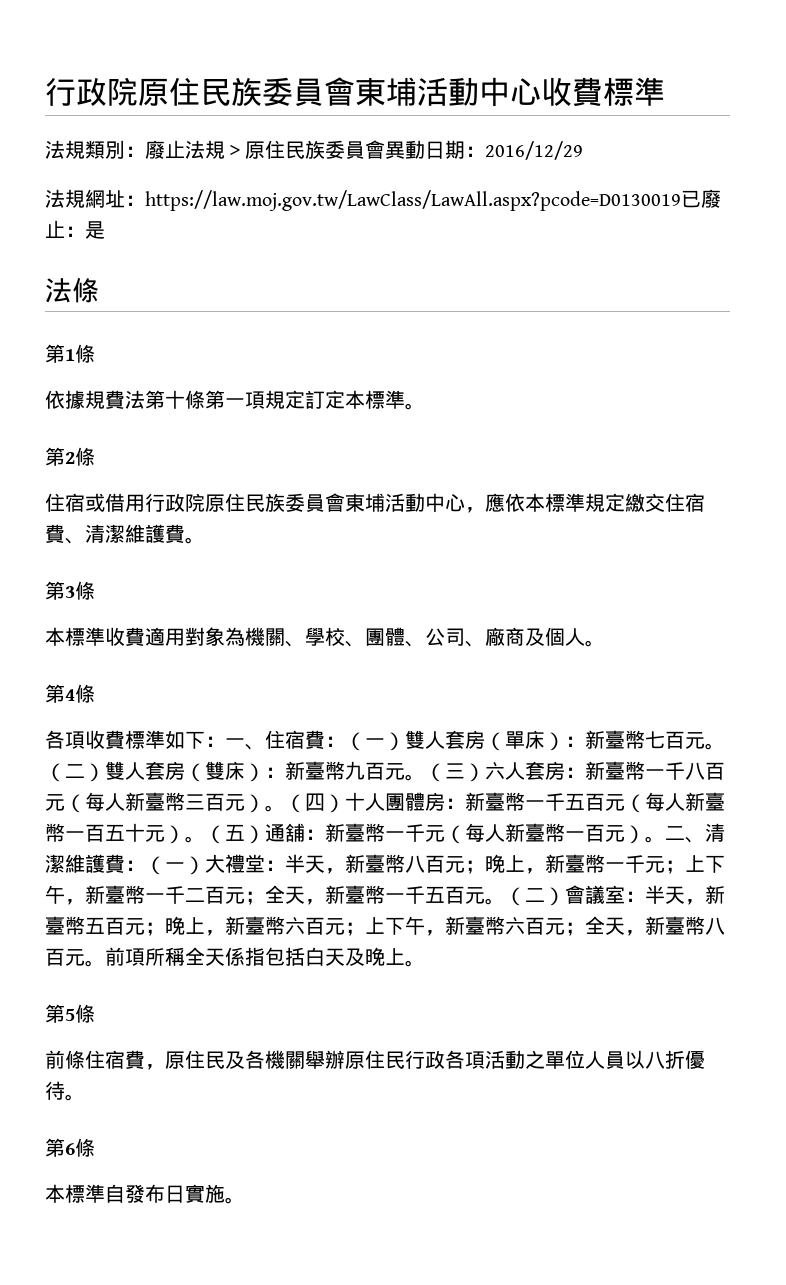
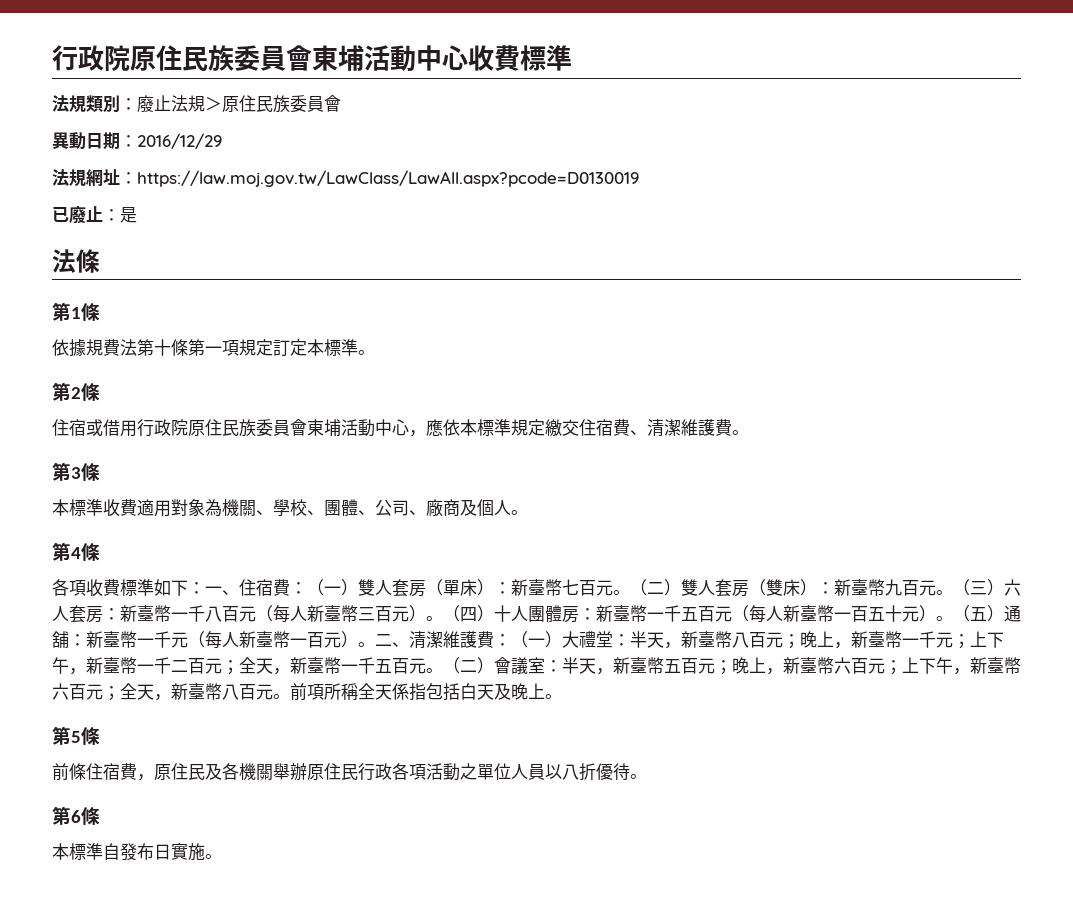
- 法規類別：廢止法規＞原住民族委員會異動日期：2016/12/29
+ 法規類別：廢止法規＞原住民族委員會
+ 異動日期：2016/12/29
- 法規網址：https://law.moj.gov.tw/LawClass/LawAll.aspx?pcode=D0130019已廢止：是
+ 法規網址：https://law.moj.gov.tw/LawClass/LawAll.aspx?pcode=D0130019
+ 已廢止：是

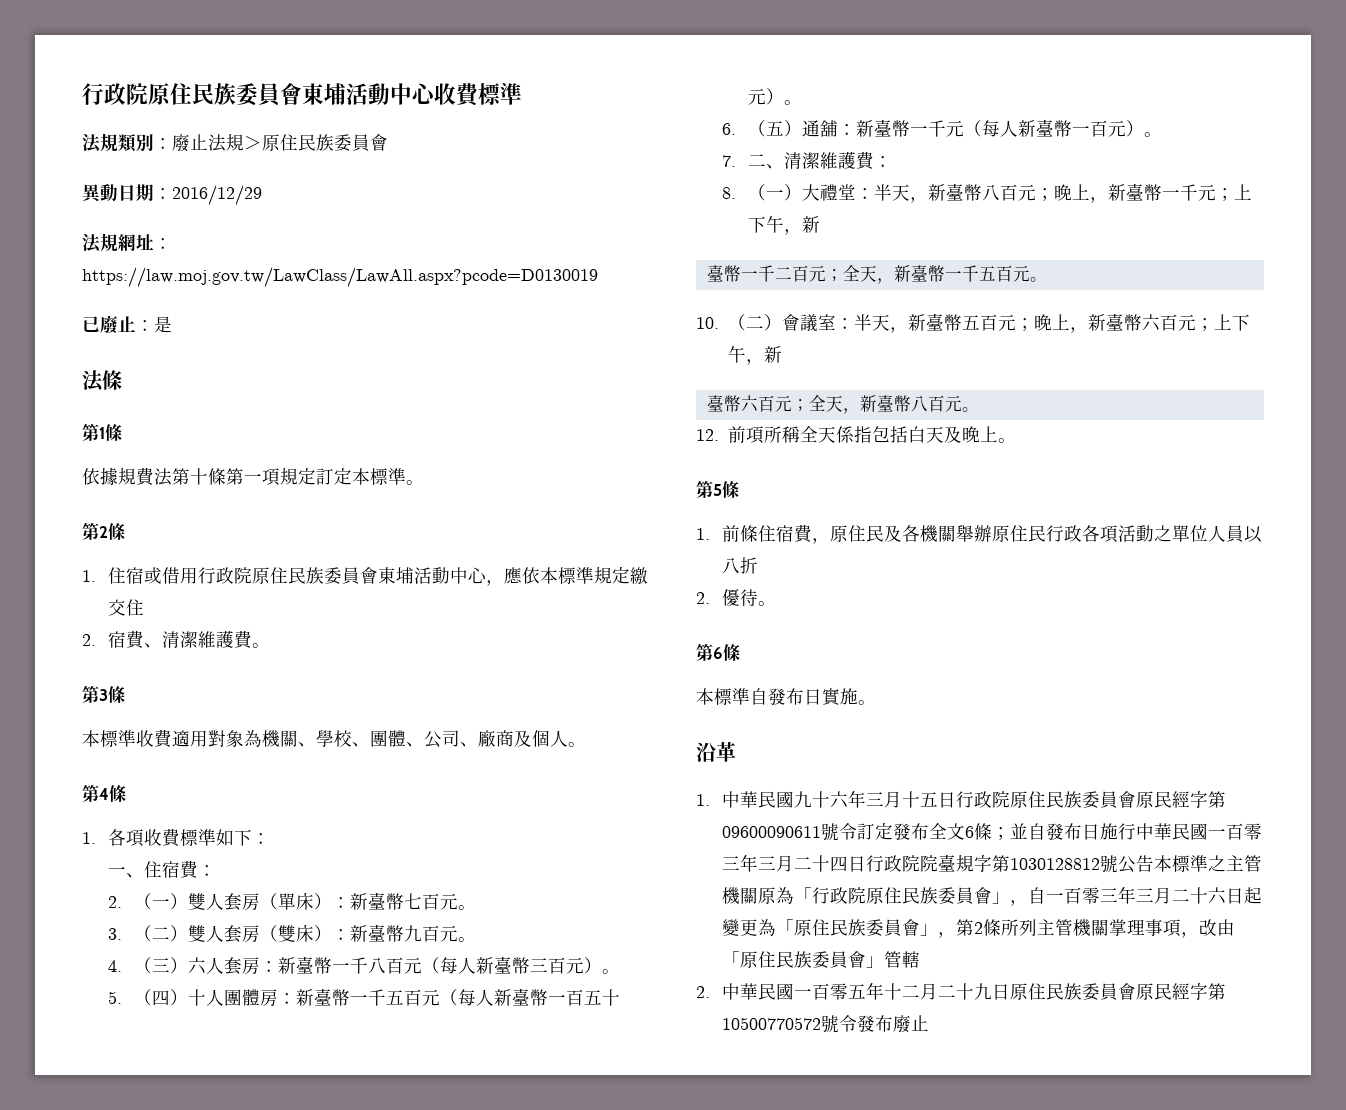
- 住宿或借用行政院原住民族委員會東埔活動中心，應依本標準規定繳交住宿費、清潔維護費。
+ 1.住宿或借用行政院原住民族委員會東埔活動中心，應依本標準規定繳交住
+ 2.宿費、清潔維護費。
- 各項收費標準如下：一、住宿費：（一）雙人套房（單床）：
+ 1.各項收費標準如下：
+ 一、住宿費：
+ 2.（一）雙人套房（單床）：
- 新臺幣七百元。（二）雙人套房（雙床）：
+ 新臺幣七百元。
+ 3.（二）雙人套房（雙床）：
- 新臺幣九百元。（三）六人套房：
+ 新臺幣九百元。
+ 4.（三）六人套房：
- 新臺幣一千八百元（每人新臺幣三百元）。（四）十人團體房：
+ 新臺幣一千八百元（每人新臺幣三百元）。
+ 5.（四）十人團體房：
- 新臺幣一千五百元（每人新臺幣一百五十元）。（五）通舖：
+ 新臺幣一千五百元（每人新臺幣一百五十元）。
+ 6.（五）通舖：
- 新臺幣一千元（每人新臺幣一百元）。二、清潔維護費：（一）大禮堂：
+ 新臺幣一千元（每人新臺幣一百元）。
+ 7.二、清潔維護費：
+ 8.（一）大禮堂：
- 晚上，新臺幣一千元；上下午，新臺幣一千二百元；
+ 晚上，新臺幣一千元；上下午，新
+ 臺幣一千二百元；
- 全天，新臺幣一千五百元。（二）會議室：
+ 全天，新臺幣一千五百元。
+ 10.（二）會議室：
- 晚上，新臺幣六百元；上下午，新臺幣六百元；
+ 晚上，新臺幣六百元；上下午，新
+ 臺幣六百元；
- 全天，新臺幣八百元。前項所稱全天係指包括白天及晚上。
+ 全天，新臺幣八百元。
+ 12.前項所稱全天係指包括白天及晚上。
- 前條住宿費，原住民及各機關舉辦原住民行政各項活動之單位人員以八折優待。
+ 1.前條住宿費，原住民及各機關舉辦原住民行政各項活動之單位人員以八折
+ 2.優待。
+ 沿革
+ 1.中華民國九十六年三月十五日行政院原住民族委員會原民經字第09600090611號令訂定發布全文6條；並自發布日施行中華民國一百零三年三月二十四日行政院院臺規字第1030128812號公告本標準之主管機關原為「行政院原住民族委員會」，自一百零三年三月二十六日起變更為「原住民族委員會」，第2條所列主管機關掌理事項，改由「原住民族委員會」管轄
+ 2.中華民國一百零五年十二月二十九日原住民族委員會原民經字第10500770572號令發布廢止

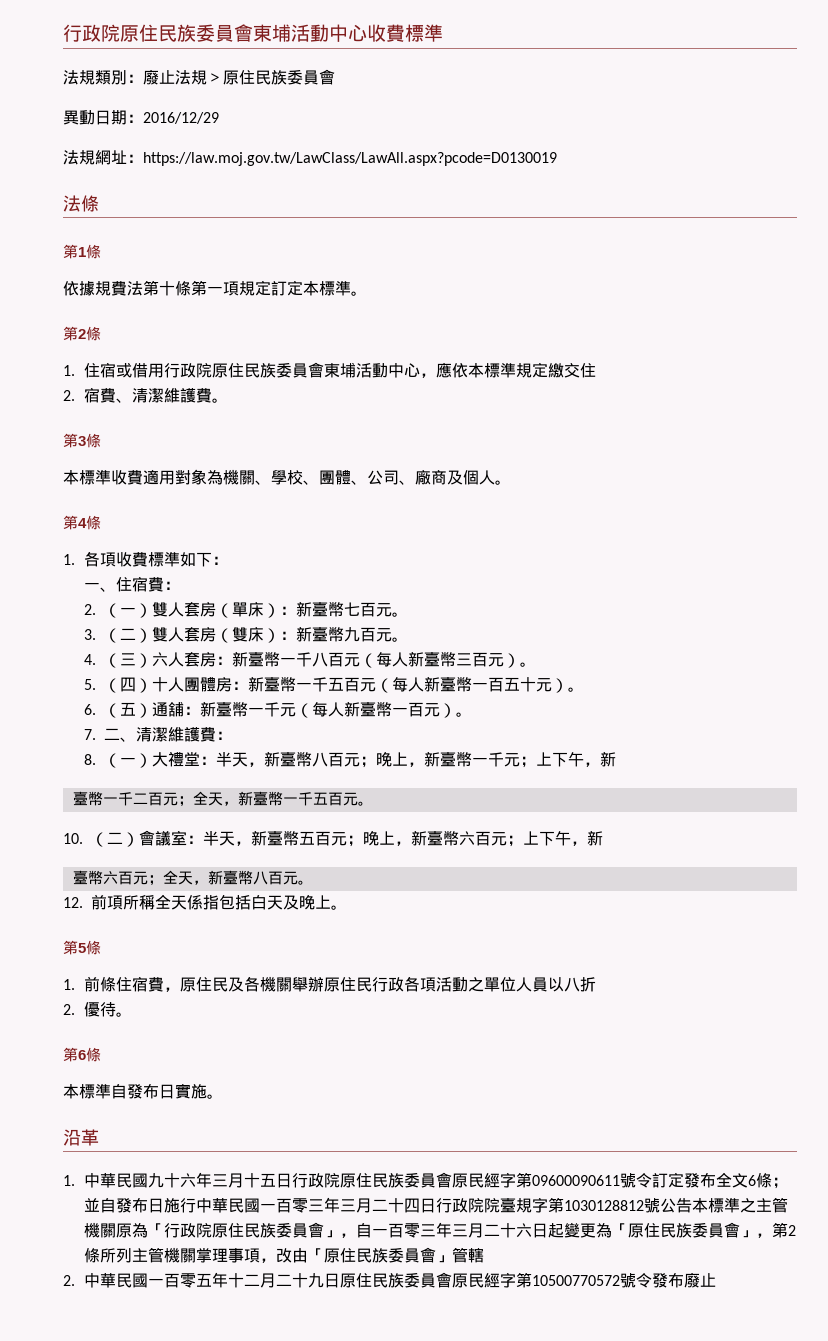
- 已廢止：是

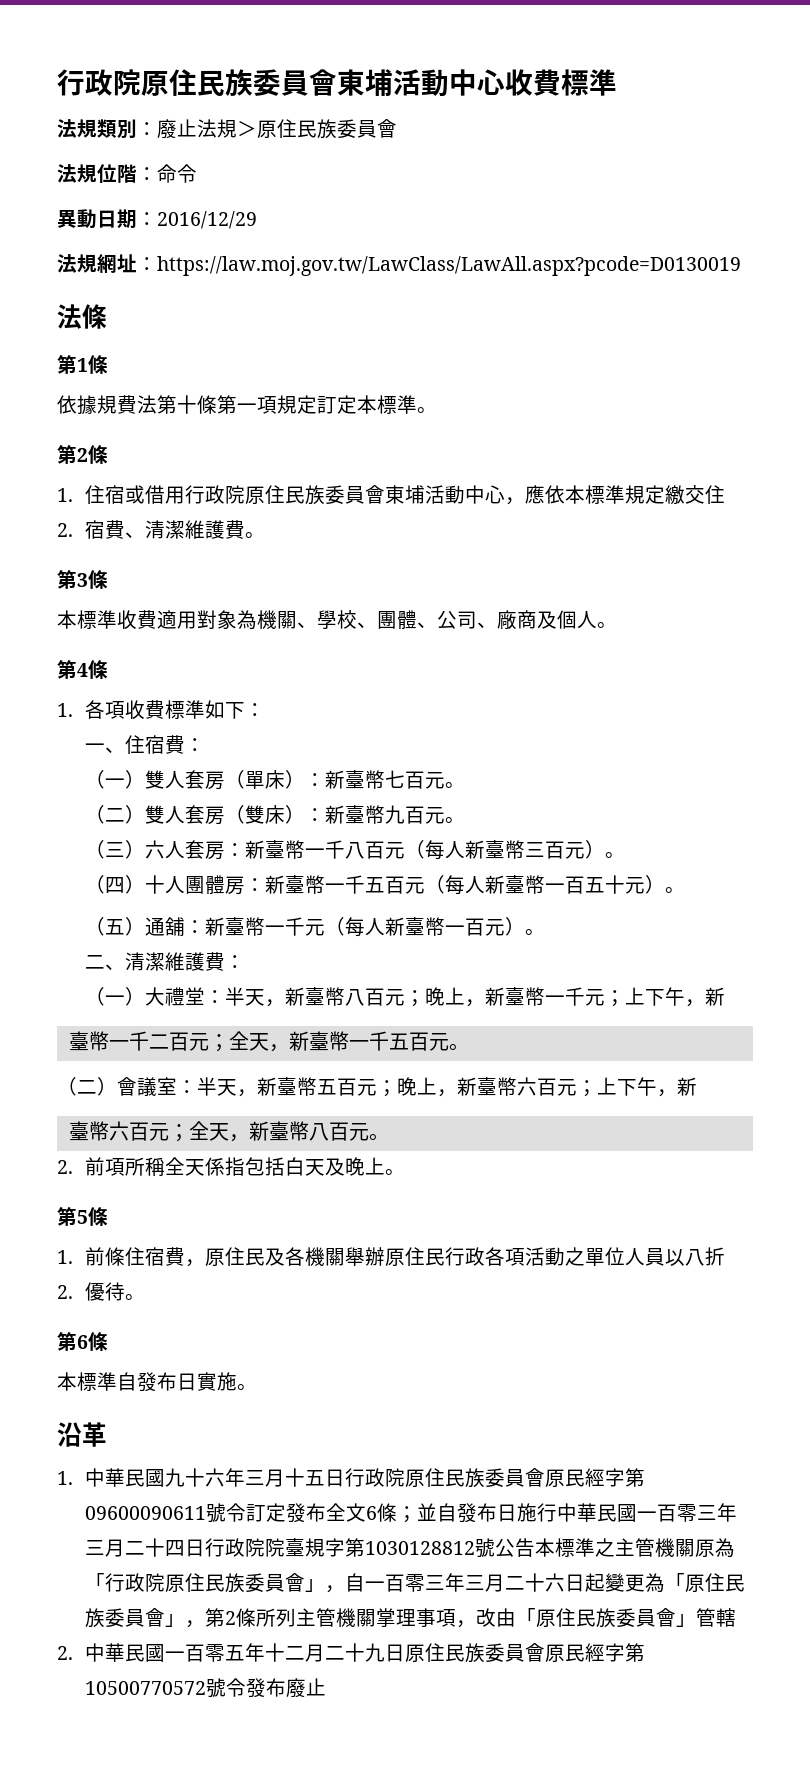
+ 法規位階：命令
- 2.（一）雙人套房（單床）：新臺幣七百元。
+ （一）雙人套房（單床）：新臺幣七百元。
- 3.（二）雙人套房（雙床）：新臺幣九百元。
+ （二）雙人套房（雙床）：新臺幣九百元。
- 4.（三）六人套房：新臺幣一千八百元（每人新臺幣三百元）。
+ （三）六人套房：新臺幣一千八百元（每人新臺幣三百元）。
- 5.（四）十人團體房：新臺幣一千五百元（每人新臺幣一百五十元）。
+ （四）十人團體房：新臺幣一千五百元（每人新臺幣一百五十元）。
- 6.（五）通舖：新臺幣一千元（每人新臺幣一百元）。
+ （五）通舖：新臺幣一千元（每人新臺幣一百元）。
- 7.二、清潔維護費：
+ 二、清潔維護費：
- 8.（一）大禮堂：半天，新臺幣八百元；晚上，新臺幣一千元；上下午，新
+ （一）大禮堂：半天，新臺幣八百元；晚上，新臺幣一千元；上下午，新
- 10.（二）會議室：半天，新臺幣五百元；晚上，新臺幣六百元；上下午，新
+ （二）會議室：半天，新臺幣五百元；晚上，新臺幣六百元；上下午，新
- 12.前項所稱全天係指包括白天及晚上。
+ 2.前項所稱全天係指包括白天及晚上。

